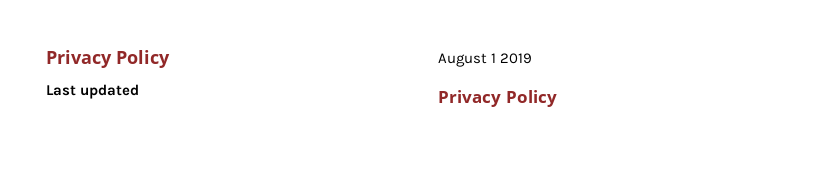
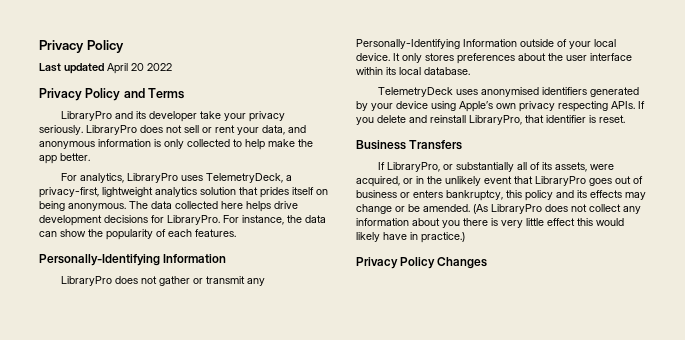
- Last updated
- August 1 2019
- Privacy Policy
+ Last updated April 20 2022
+ Privacy Policy and Terms
+ LibraryPro and its developer take your privacy seriously. LibraryPro does not sell or rent your data, and anonymous information is only collected to help make the app better.
+ For analytics, LibraryPro uses TelemetryDeck, a privacy-first, lightweight analytics solution that prides itself on being anonymous. The data collected here helps drive development decisions for LibraryPro. For instance, the data can show the popularity of each features.
+ Personally-Identifying Information
+ LibraryPro does not gather or transmit any Personally-Identifying Information outside of your local device. It only stores preferences about the user interface within its local database.
+ TelemetryDeck uses anonymised identifiers generated by your device using Apple’s own privacy respecting APIs. If you delete and reinstall LibraryPro, that identifier is reset.
+ Business Transfers
+ If LibraryPro, or substantially all of its assets, were acquired, or in the unlikely event that LibraryPro goes out of business or enters bankruptcy, this policy and its effects may change or be amended. (As LibraryPro does not collect any information about you there is very little effect this would likely have in practice.)
+ Privacy Policy Changes

